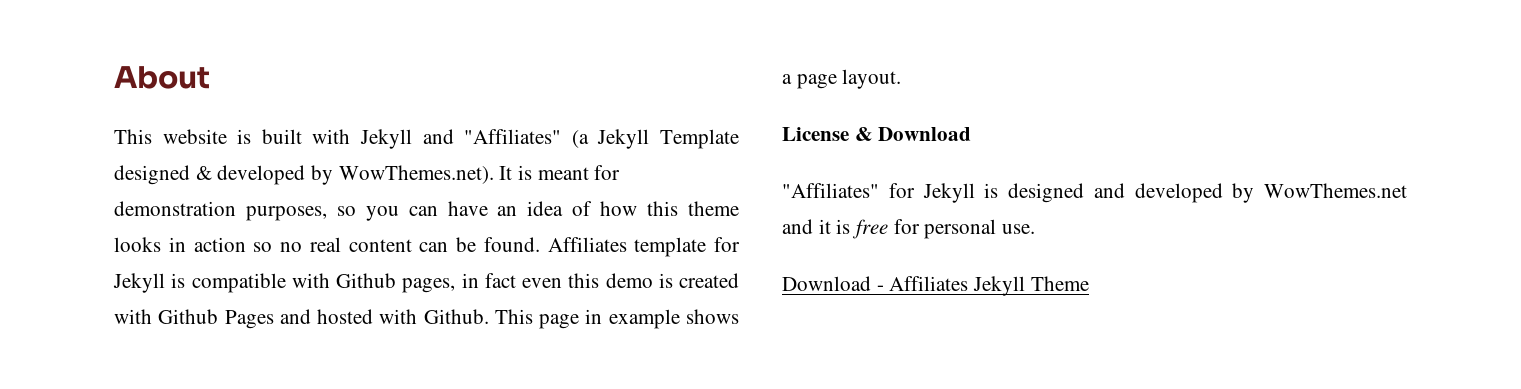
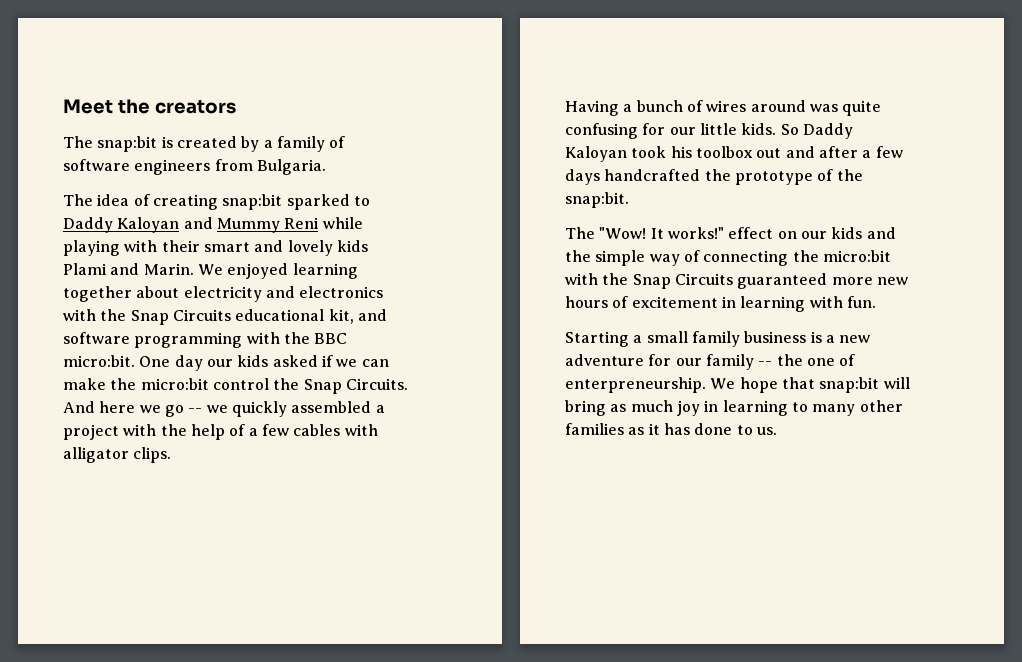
- About
- This website is built with Jekyll and "Affiliates" (a Jekyll Template designed & developed by WowThemes.net). It is meant for demonstration purposes, so you can have an idea of how this theme looks in action so no real content can be found. Affiliates template for Jekyll is compatible with Github pages, in fact even this demo is created with Github Pages and hosted with Github. This page in example shows a page layout.
- License & Download
- "Affiliates" for Jekyll is designed and developed by WowThemes.net and it is free for personal use.
- Download - Affiliates Jekyll Theme
+ Meet the creators
+ The snap:bit is created by a family of software engineers from Bulgaria.
+ The idea of creating snap:bit sparked to Daddy Kaloyan and Mummy Reni while playing with their smart and lovely kids Plami and Marin. We enjoyed learning together about electricity and electronics with the Snap Circuits educational kit, and software programming with the BBC micro:bit. One day our kids asked if we can make the micro:bit control the Snap Circuits. And here we go -- we quickly assembled a project with the help of a few cables with alligator clips.
+ Having a bunch of wires around was quite confusing for our little kids. So Daddy Kaloyan took his toolbox out and after a few days handcrafted the prototype of the snap:bit.
+ The "Wow! It works!" effect on our kids and the simple way of connecting the micro:bit with the Snap Circuits guaranteed more new hours of excitement in learning with fun.
+ Starting a small family business is a new adventure for our family -- the one of enterpreneurship. We hope that snap:bit will bring as much joy in learning to many other families as it has done to us.

